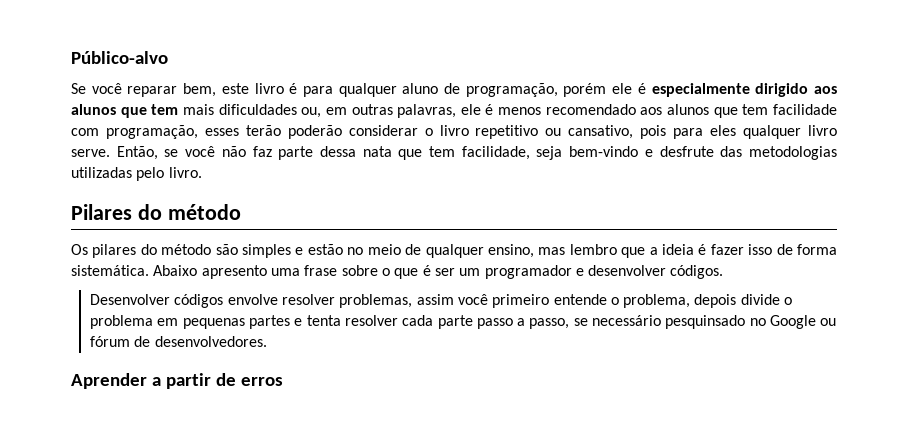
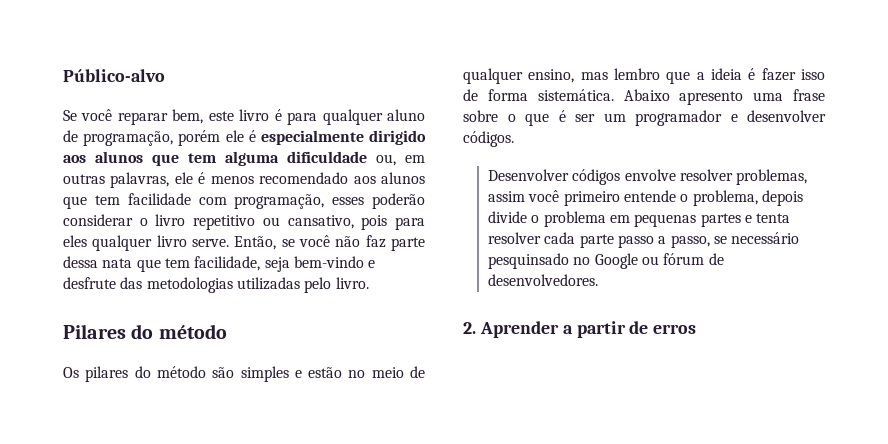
- Se você reparar bem, este livro é para qualquer aluno de programação, porém ele é especialmente dirigido aos alunos que tem mais dificuldades ou, em outras palavras, ele é menos recomendado aos alunos que tem facilidade com programação, esses terão poderão considerar o livro repetitivo ou cansativo, pois para eles qualquer livro serve.
+ Se você reparar bem, este livro é para qualquer aluno de programação, porém ele é especialmente dirigido aos alunos que tem alguma dificuldade ou, em outras palavras, ele é menos recomendado aos alunos que tem facilidade com programação, esses poderão considerar o livro repetitivo ou cansativo, pois para eles qualquer livro serve.
- Aprender a partir de erros
+ 2. Aprender a partir de erros

